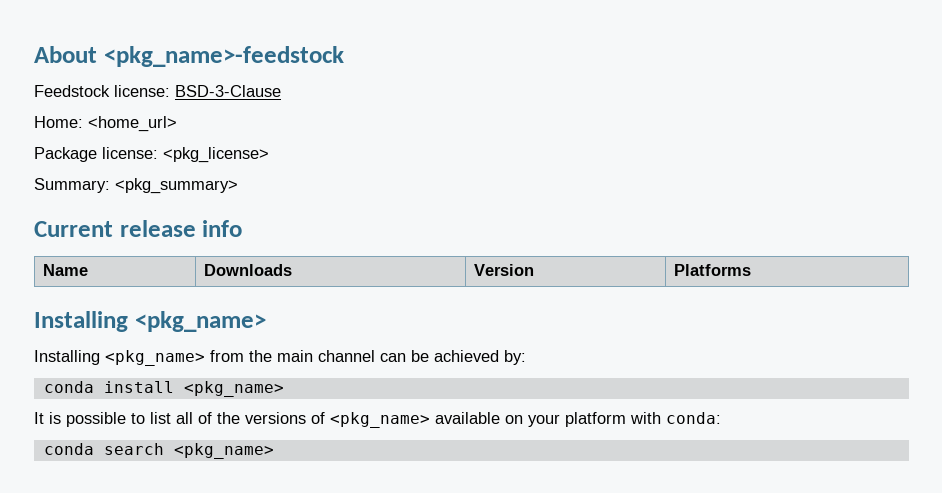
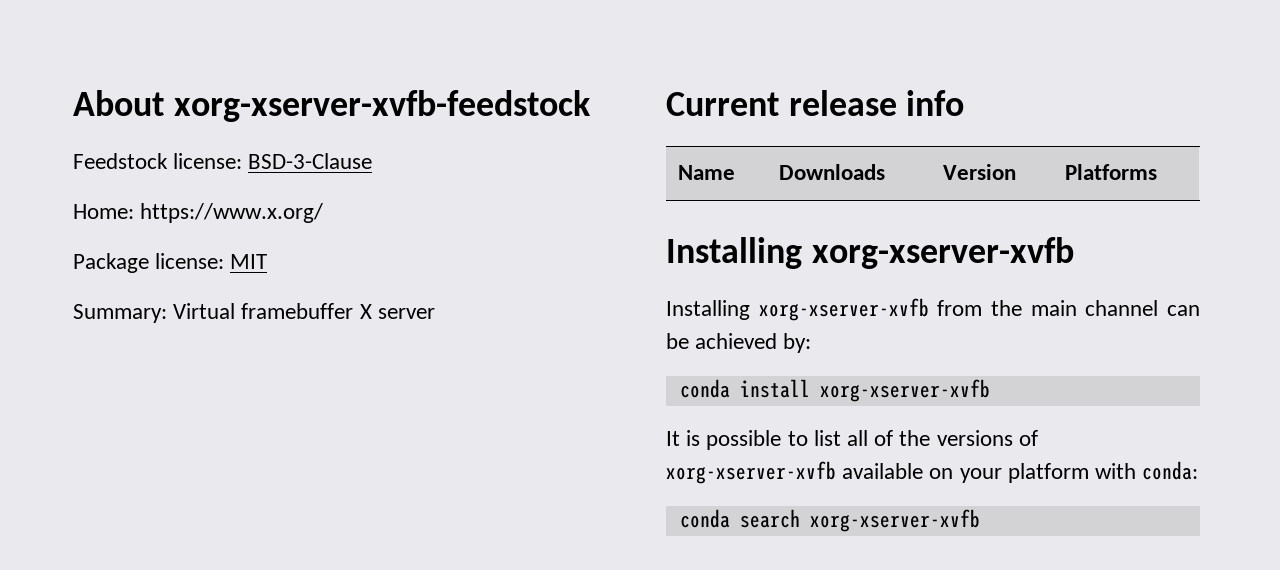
- About <pkg_name>-feedstock
+ About xorg-xserver-xvfb-feedstock
- Home: <home_url>
+ Home: https://www.x.org/
- Package license: <pkg_license>
+ Package license: MIT
- Summary: <pkg_summary>
+ Summary: Virtual framebuffer X server
  Name | Downloads | Version | Platforms
- Installing <pkg_name>
- Installing <pkg_name> from the main channel can be achieved by:
+ Installing xorg-xserver-xvfb
+ Installing xorg-xserver-xvfb from the main channel can be achieved by:
- conda install <pkg_name>
+ conda install xorg-xserver-xvfb
- It is possible to list all of the versions of <pkg_name> available on your platform with conda:
+ It is possible to list all of the versions of xorg-xserver-xvfb available on your platform with conda:
- conda search <pkg_name>
+ conda search xorg-xserver-xvfb

